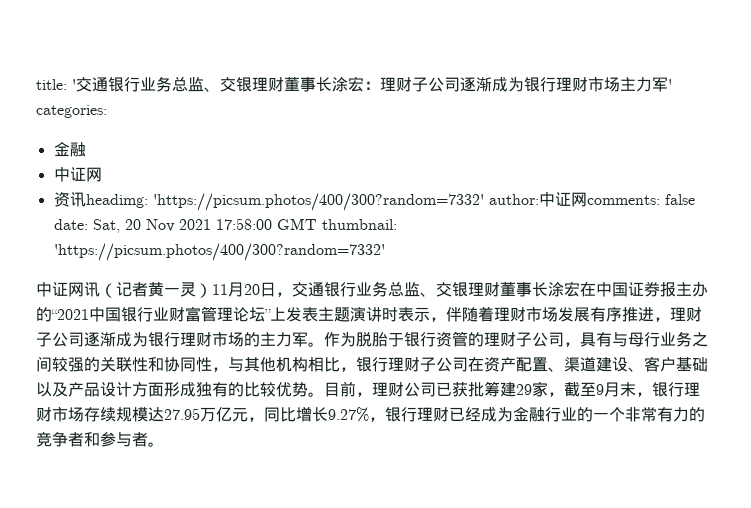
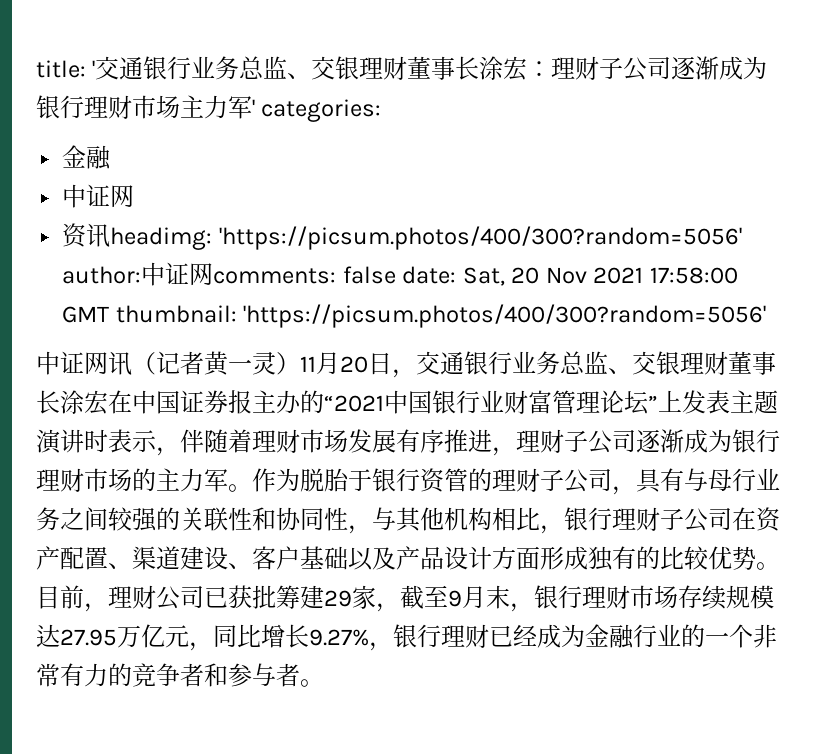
- 资讯headimg: 'https://picsum.photos/400/300?random=7332' author:中证网comments: false date: Sat, 20 Nov 2021 17:58:00 GMT thumbnail: 'https://picsum.photos/400/300?random=7332'
+ 资讯headimg: 'https://picsum.photos/400/300?random=5056' author:中证网comments: false date: Sat, 20 Nov 2021 17:58:00 GMT thumbnail: 'https://picsum.photos/400/300?random=5056'

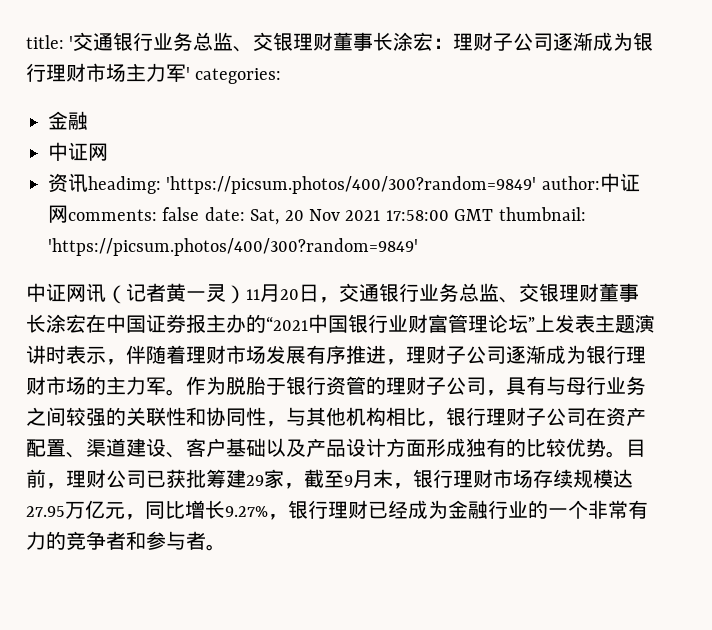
- 资讯headimg: 'https://picsum.photos/400/300?random=5056' author:中证网comments: false date: Sat, 20 Nov 2021 17:58:00 GMT thumbnail: 'https://picsum.photos/400/300?random=5056'
+ 资讯headimg: 'https://picsum.photos/400/300?random=9849' author:中证网comments: false date: Sat, 20 Nov 2021 17:58:00 GMT thumbnail: 'https://picsum.photos/400/300?random=9849'

